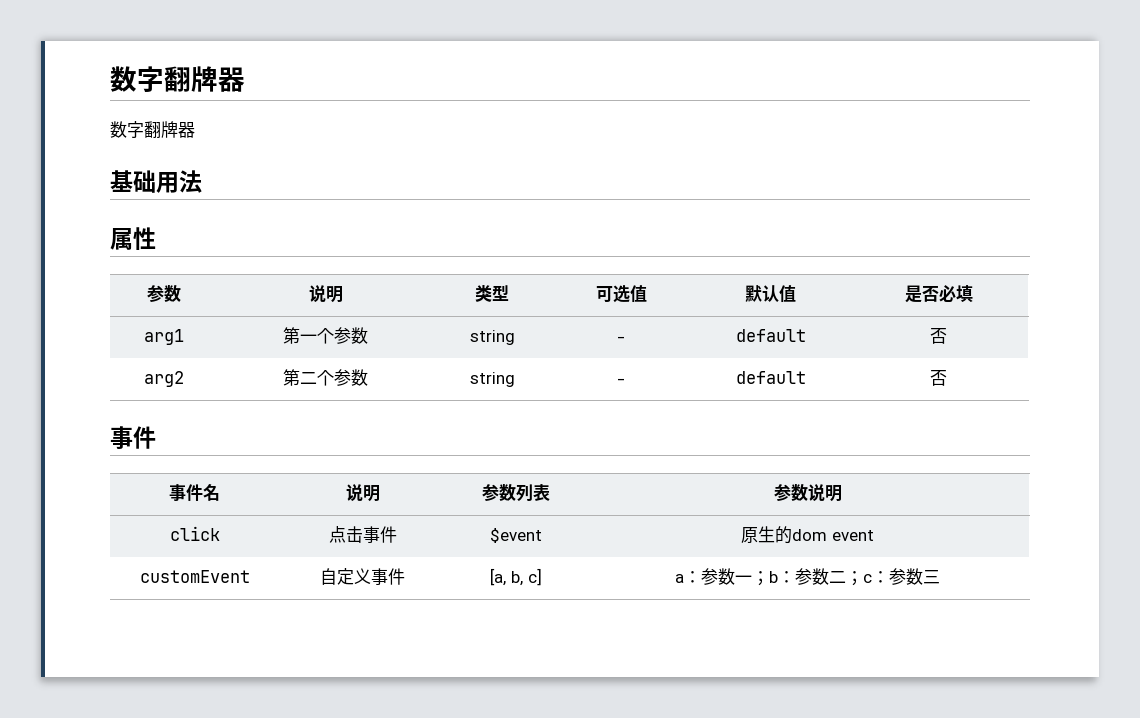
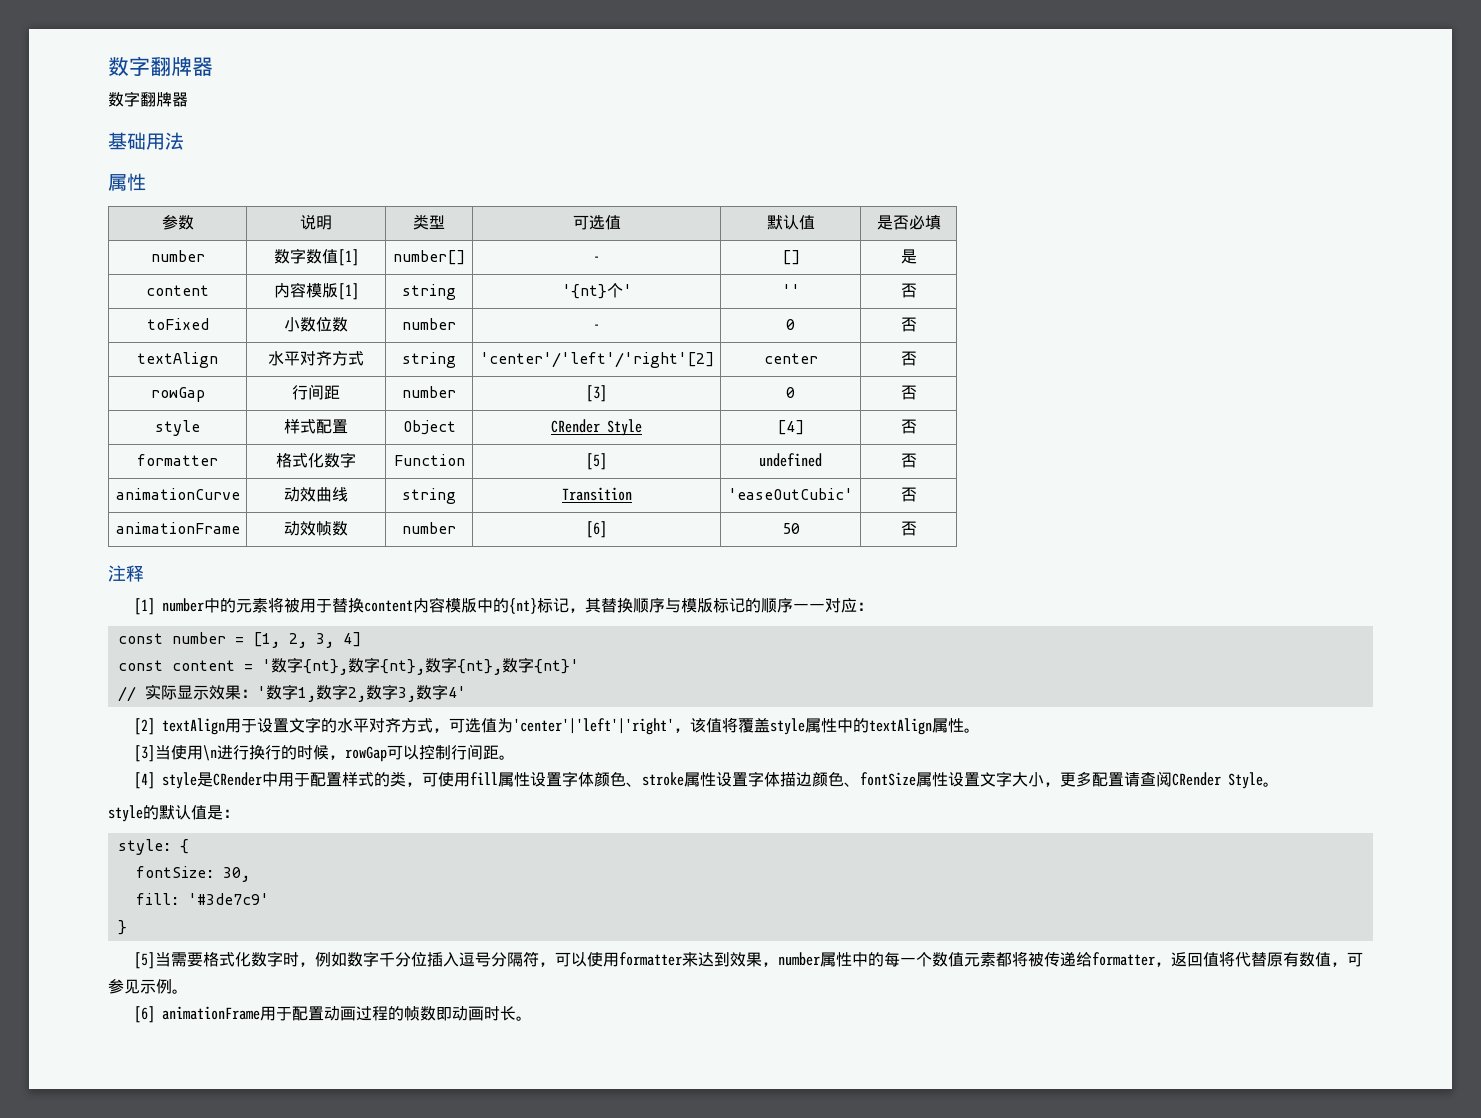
- arg1 | 第一个参数 | string | - | default | 否
- arg2 | 第二个参数 | string | - | default | 否
- 事件
- 事件名 | 说明 | 参数列表 | 参数说明
- click | 点击事件 | $event | 原生的dom event
- customEvent | 自定义事件 | [a, b, c] | a：参数一；b：参数二；c：参数三
+ number | 数字数值[1] | number[] | - | [] | 是
+ content | 内容模版[1] | string | '{nt}个' | '' | 否
+ toFixed | 小数位数 | number | - | 0 | 否
+ textAlign | 水平对齐方式 | string | 'center'/'left'/'right'[2] | center | 否
+ rowGap | 行间距 | number | [3] | 0 | 否
+ style | 样式配置 | Object | CRender Style | [4] | 否
+ formatter | 格式化数字 | Function | [5] | undefined | 否
+ animationCurve | 动效曲线 | string | Transition | 'easeOutCubic' | 否
+ animationFrame | 动效帧数 | number | [6] | 50 | 否
+ 注释
+ [1] number中的元素将被用于替换content内容模版中的{nt}标记，其替换顺序与模版标记的顺序一一对应：
+ const number = [1, 2, 3, 4]
+ const content = '数字{nt},数字{nt},数字{nt},数字{nt}'
+ // 实际显示效果：'数字1,数字2,数字3,数字4'
+ [2] textAlign用于设置文字的水平对齐方式，可选值为'center'|'left'|'right'，该值将覆盖style属性中的textAlign属性。
+ [3]当使用\n进行换行的时候，rowGap可以控制行间距。
+ [4] style是CRender中用于配置样式的类，可使用fill属性设置字体颜色、stroke属性设置字体描边颜色、fontSize属性设置文字大小，更多配置请查阅CRender Style。
+ style的默认值是：
+ style: {
+ fontSize: 30,
+ fill: '#3de7c9'
+ }
+ [5]当需要格式化数字时，例如数字千分位插入逗号分隔符，可以使用formatter来达到效果，number属性中的每一个数值元素都将被传递给formatter，返回值将代替原有数值，可参见示例。
+ [6] animationFrame用于配置动画过程的帧数即动画时长。

